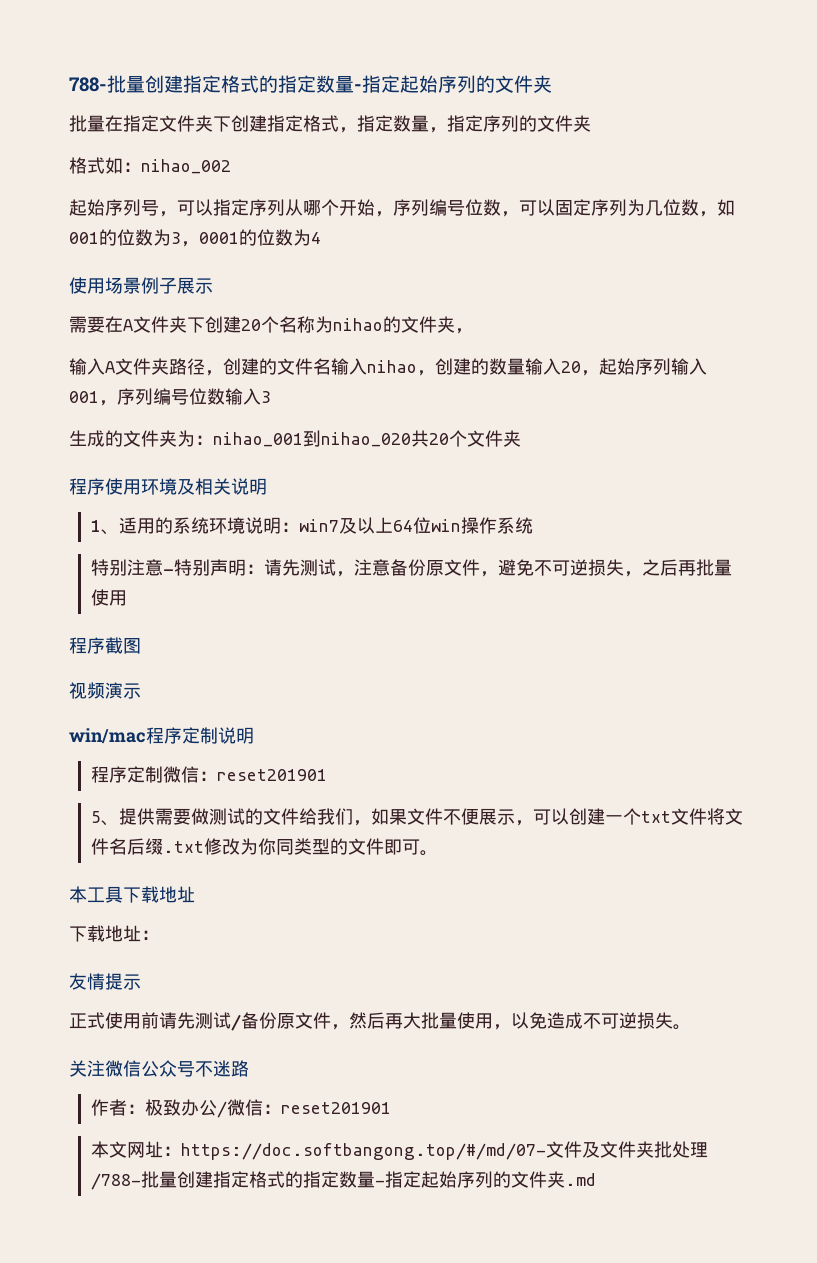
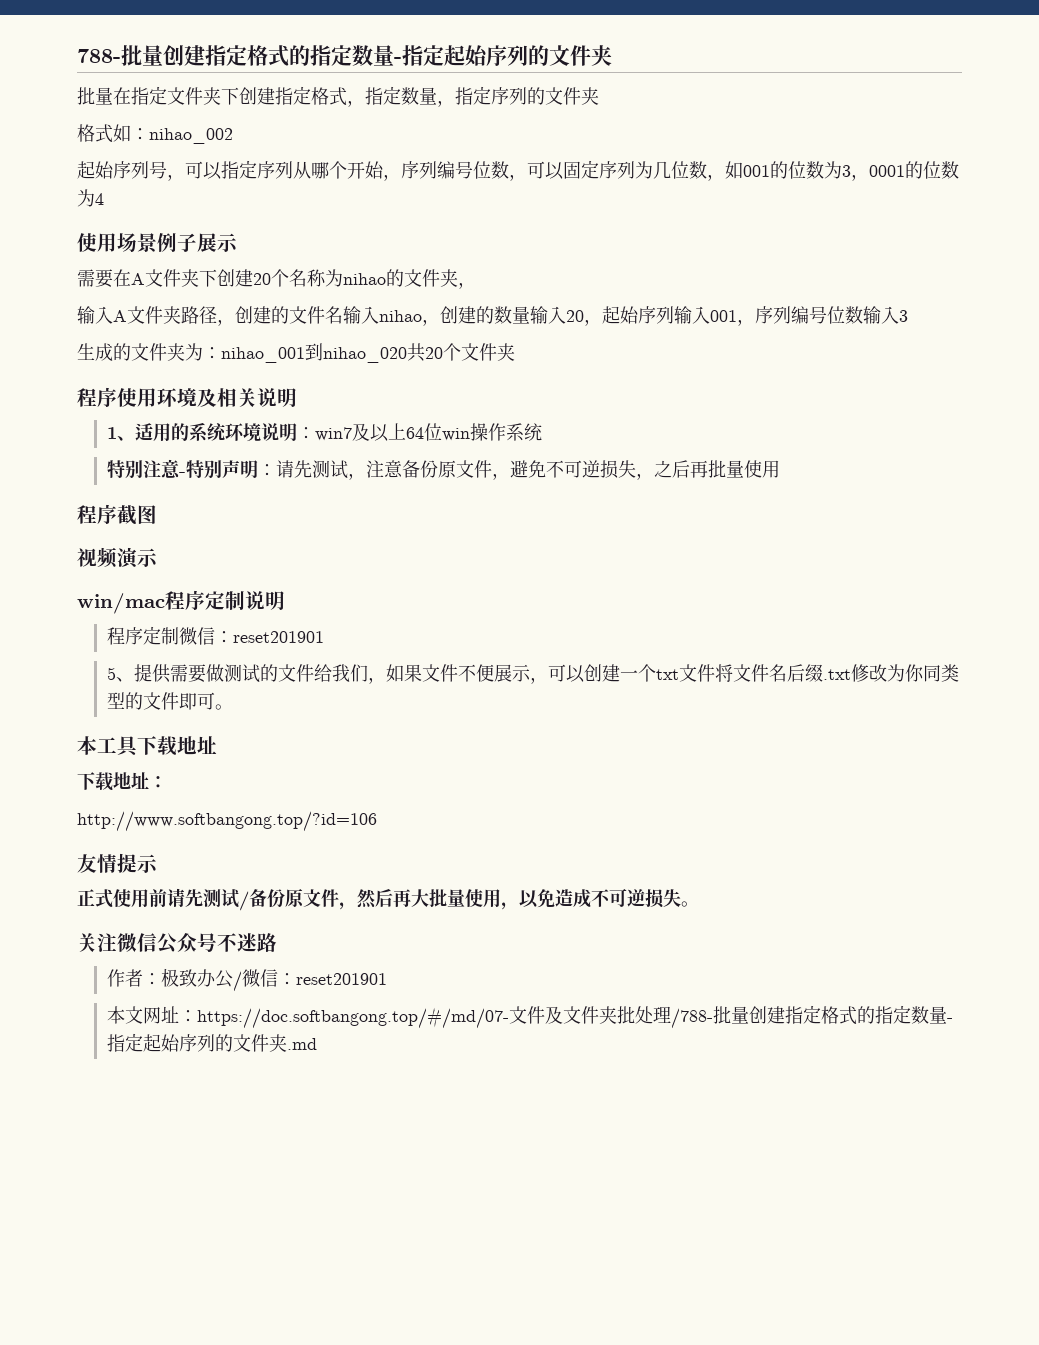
+ http://www.softbangong.top/?id=106

